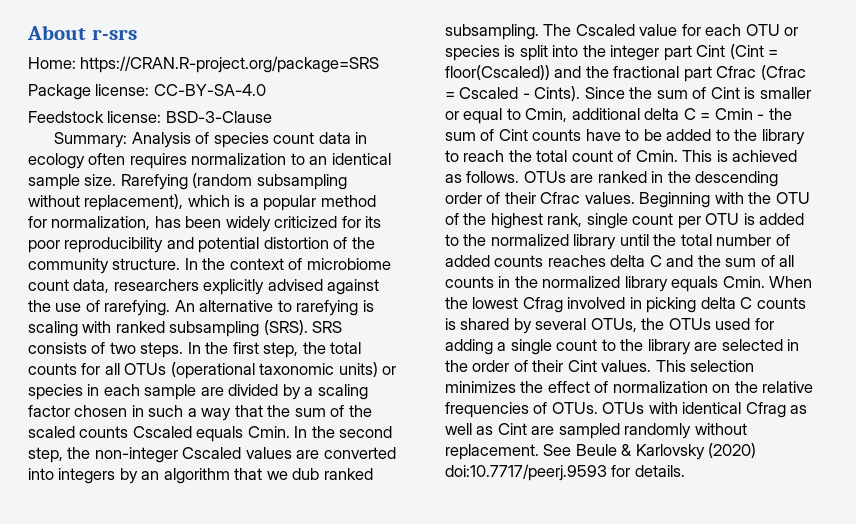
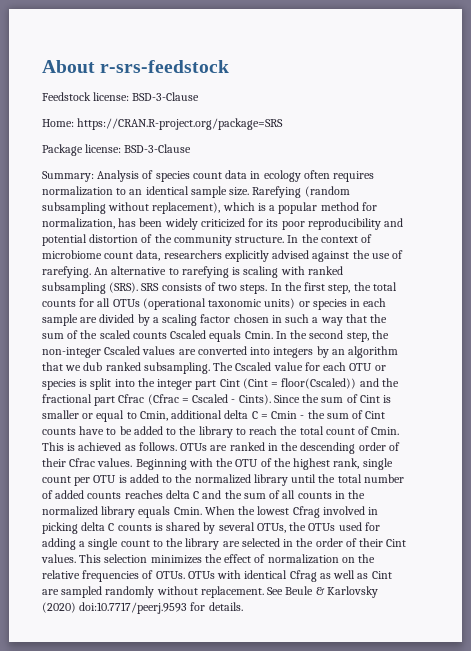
- About r-srs
+ About r-srs-feedstock
+ Feedstock license: BSD-3-Clause
- Package license: CC-BY-SA-4.0
- Feedstock license: BSD-3-Clause
+ Package license: BSD-3-Clause

